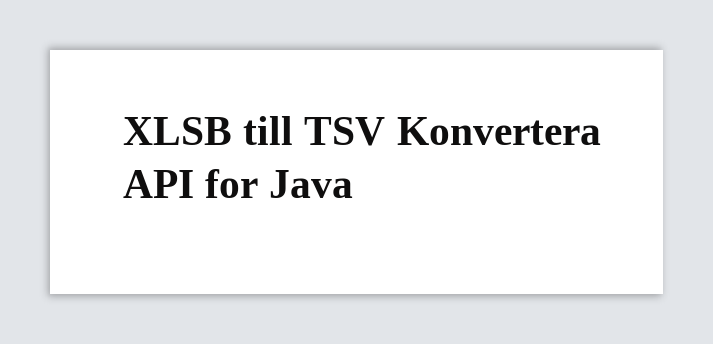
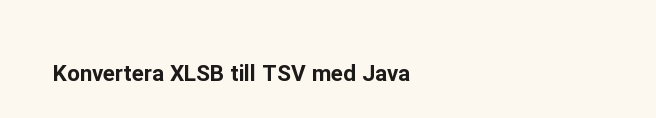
- XLSB till TSV Konvertera API for Java
+ Konvertera XLSB till TSV med Java

